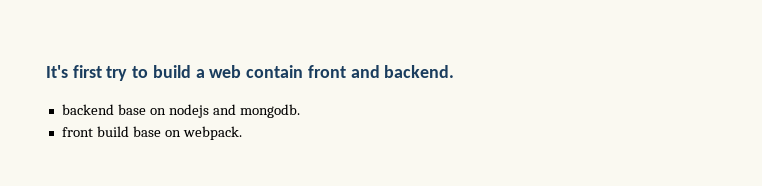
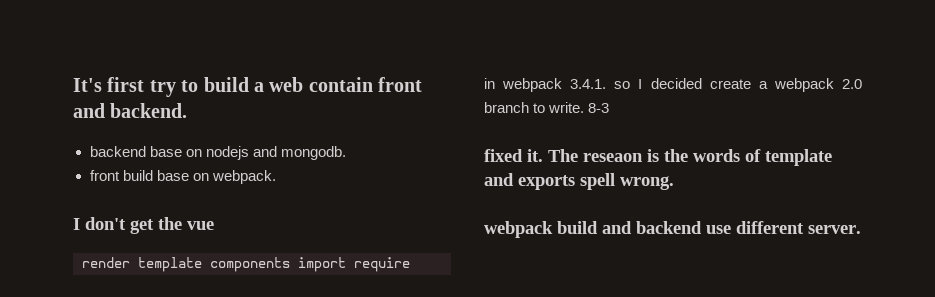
+ I don't get the vue
+ render template components import require
+ in webpack 3.4.1. so I decided create a webpack 2.0 branch to write. 8-3
+ fixed it. The reseaon is the words of template and exports spell wrong.
+ webpack build and backend use different server.

